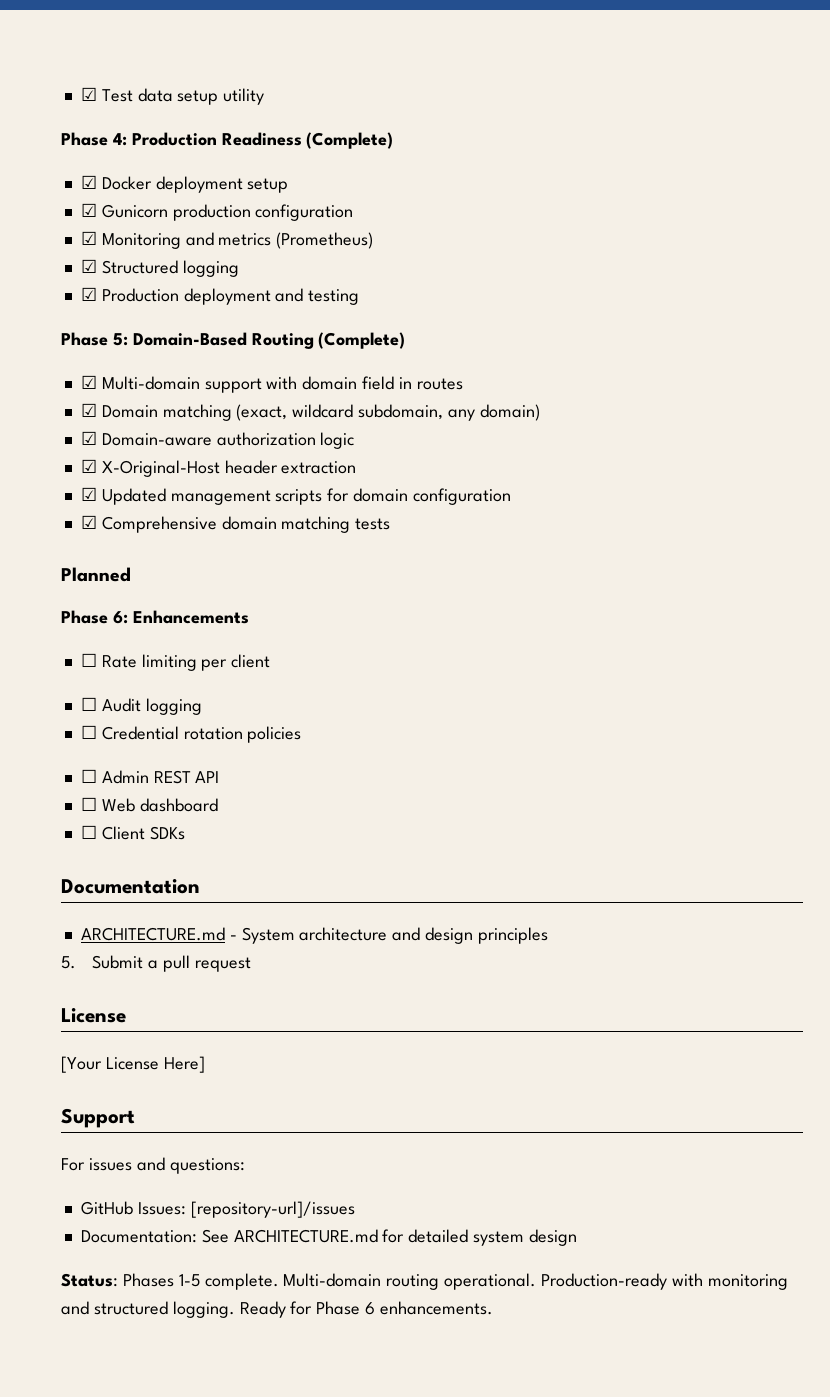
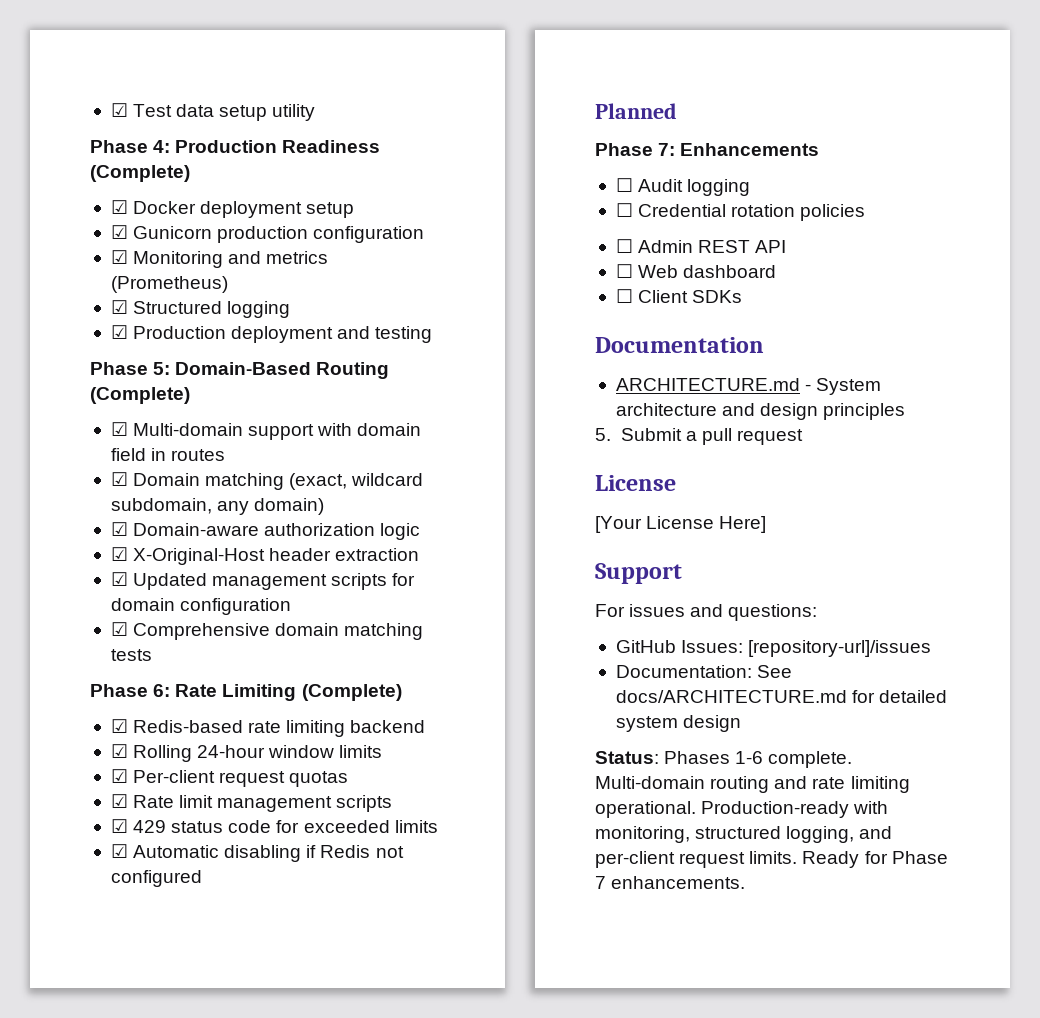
+ Phase 6: Rate Limiting (Complete)
+ ☑ Redis-based rate limiting backend
+ ☑ Rolling 24-hour window limits
+ ☑ Per-client request quotas
+ ☑ Rate limit management scripts
+ ☑ 429 status code for exceeded limits
+ ☑ Automatic disabling if Redis not configured
- Phase 6: Enhancements
+ Phase 7: Enhancements
- ☐ Rate limiting per client
- Documentation: See ARCHITECTURE.md for detailed system design
+ Documentation: See docs/ARCHITECTURE.md for detailed system design
- Status: Phases 1-5 complete.
+ Status: Phases 1-6 complete.
- Multi-domain routing operational. Production-ready with monitoring and structured logging.
+ Multi-domain routing and rate limiting operational. Production-ready with monitoring, structured logging, and per-client request limits.
- Ready for Phase 6 enhancements.
+ Ready for Phase 7 enhancements.

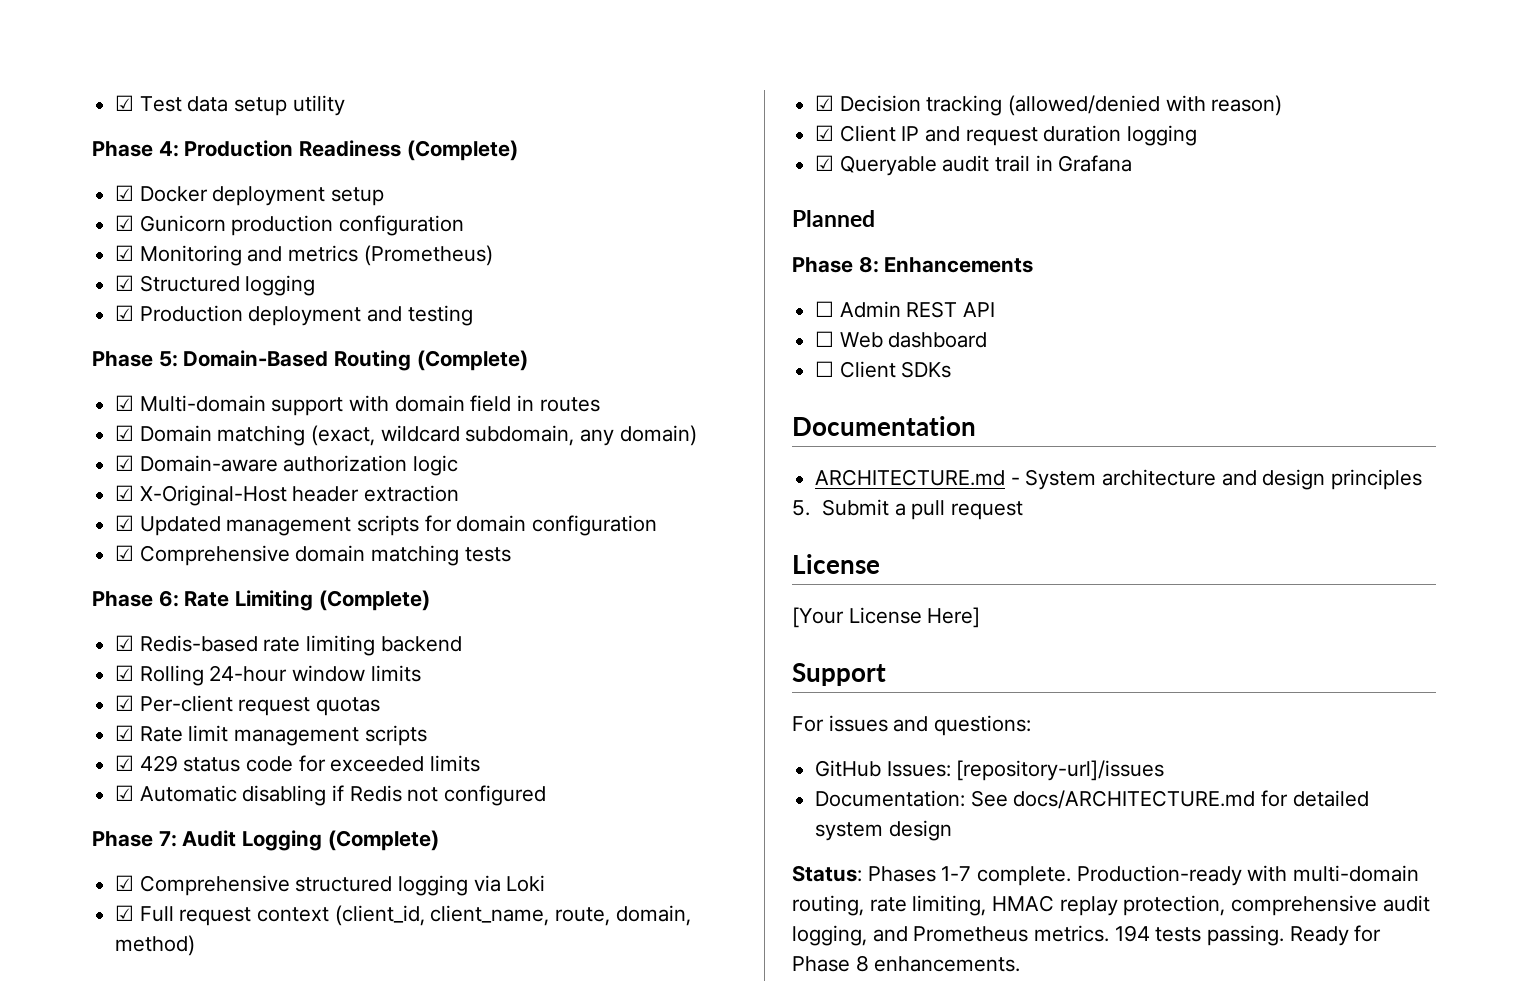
+ Phase 7: Audit Logging (Complete)
+ ☑ Comprehensive structured logging via Loki
+ ☑ Full request context (client_id, client_name, route, domain, method)
+ ☑ Decision tracking (allowed/denied with reason)
+ ☑ Client IP and request duration logging
+ ☑ Queryable audit trail in Grafana
- Phase 7: Enhancements
+ Phase 8: Enhancements
- ☐ Audit logging
- ☐ Credential rotation policies
- Status: Phases 1-6 complete. Multi-domain routing and rate limiting operational. Production-ready with monitoring, structured logging, and per-client request limits.
+ Status: Phases 1-7 complete. Production-ready with multi-domain routing, rate limiting, HMAC replay protection, comprehensive audit logging, and Prometheus metrics. 194 tests passing.
- Ready for Phase 7 enhancements.
+ Ready for Phase 8 enhancements.

